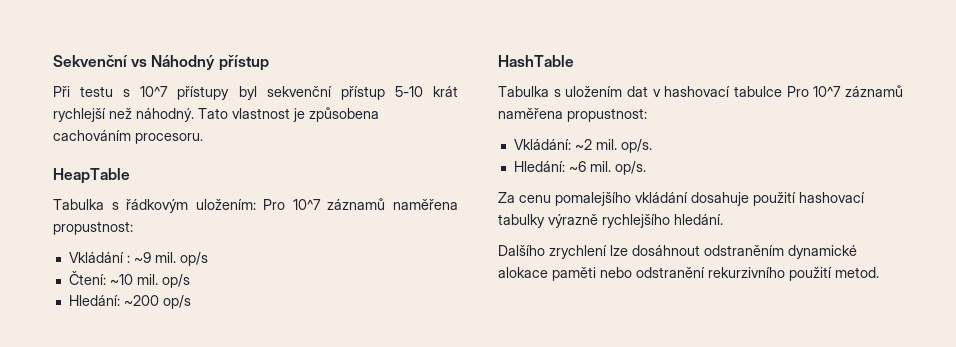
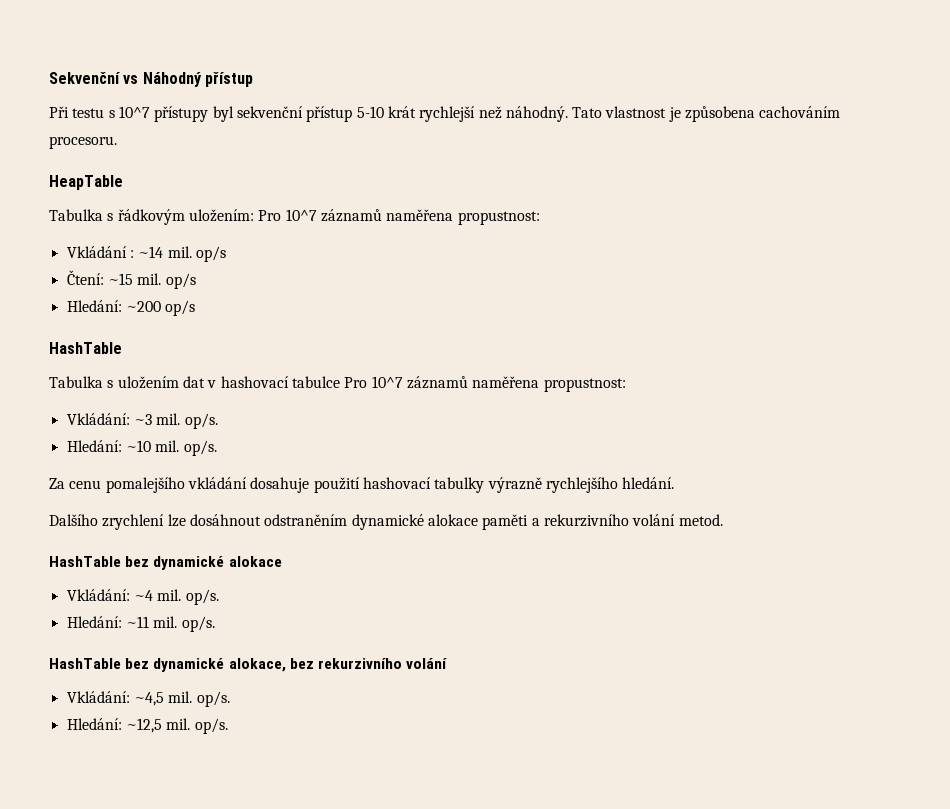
- Vkládání : ~9 mil. op/s
+ Vkládání : ~14 mil. op/s
- Čtení: ~10 mil. op/s
+ Čtení: ~15 mil. op/s
- Vkládání: ~2 mil. op/s.
- Hledání: ~6 mil. op/s.
+ Vkládání: ~3 mil. op/s.
+ Hledání: ~10 mil. op/s.
- Dalšího zrychlení lze dosáhnout odstraněním dynamické alokace paměti nebo odstranění rekurzivního použití metod.
+ Dalšího zrychlení lze dosáhnout odstraněním dynamické alokace paměti a rekurzivního volání metod.
+ HashTable bez dynamické alokace
+ Vkládání: ~4 mil. op/s.
+ Hledání: ~11 mil. op/s.
+ HashTable bez dynamické alokace, bez rekurzivního volání
+ Vkládání: ~4,5 mil. op/s.
+ Hledání: ~12,5 mil. op/s.

